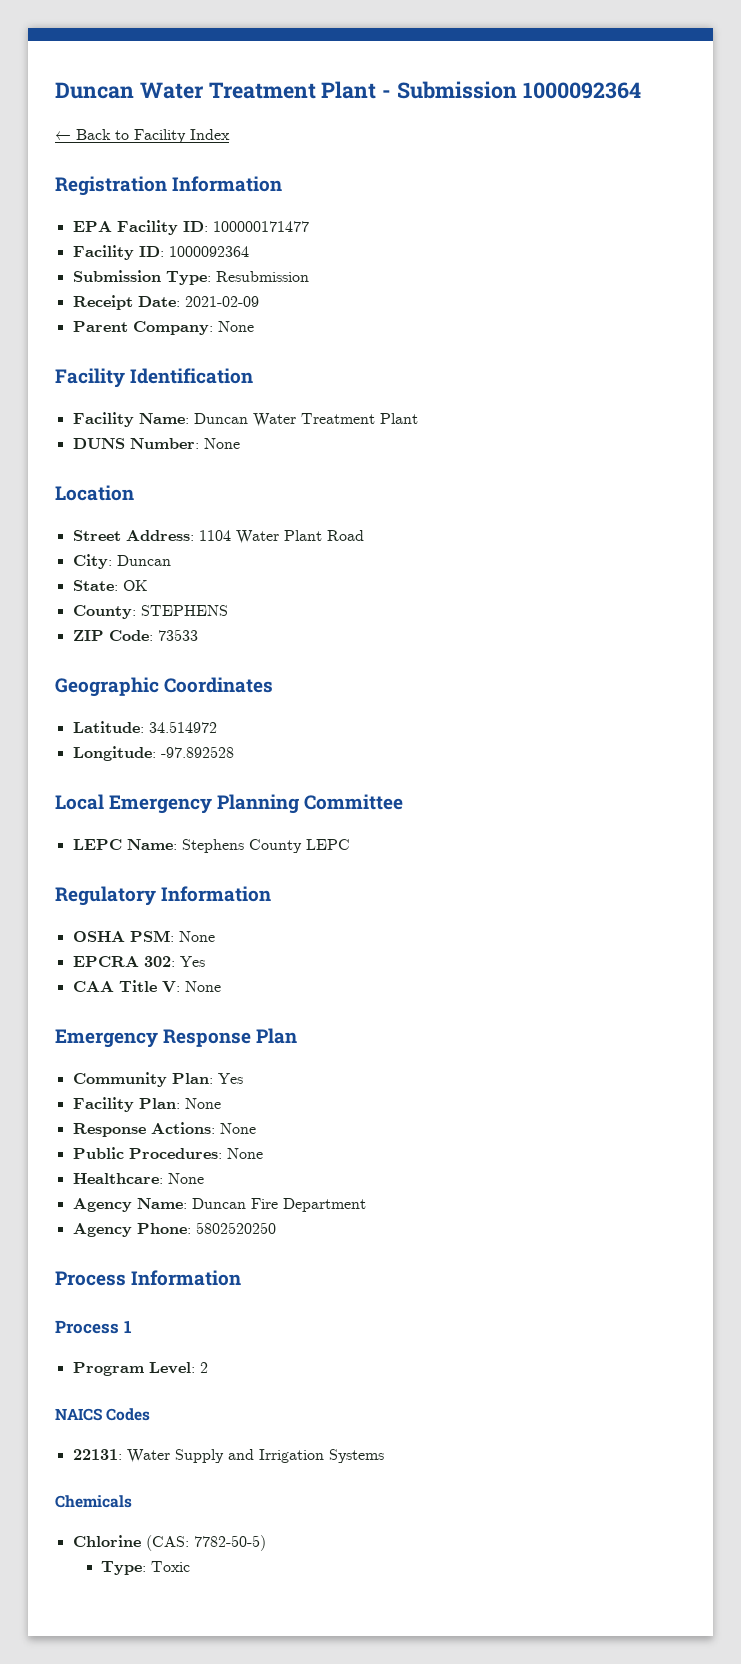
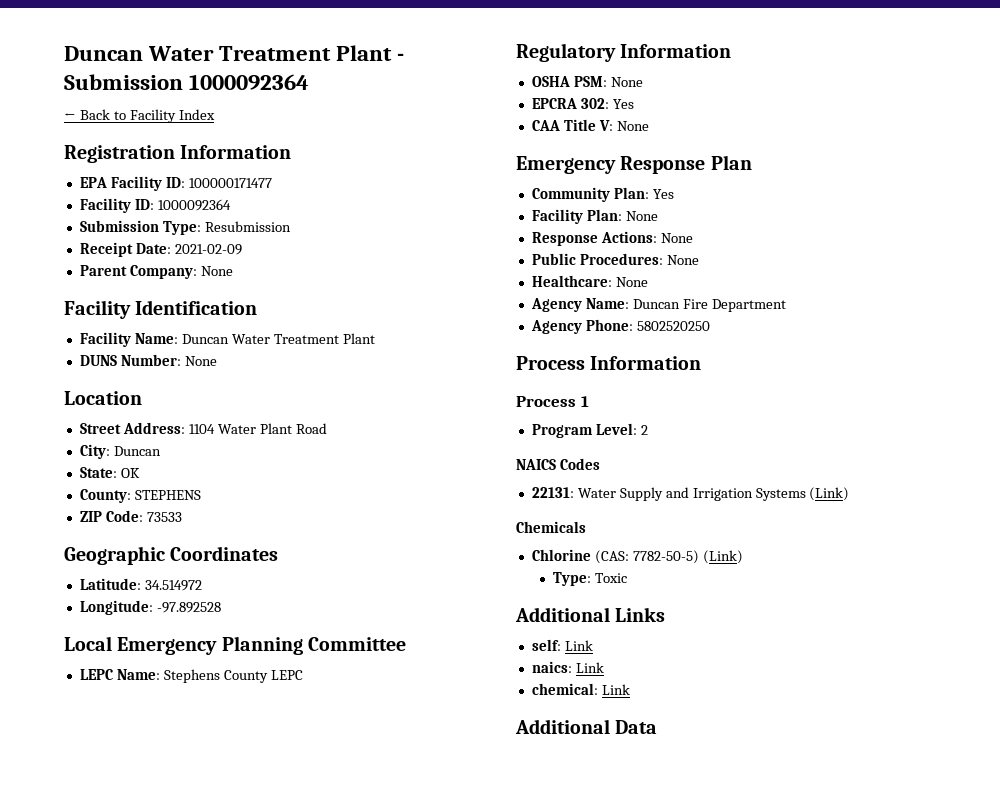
- 22131: Water Supply and Irrigation Systems
+ 22131: Water Supply and Irrigation Systems (Link)
- Chlorine (CAS: 7782-50-5)
+ Chlorine (CAS: 7782-50-5) (Link)
+ Additional Links
+ self: Link
+ naics: Link
+ chemical: Link
+ Additional Data

